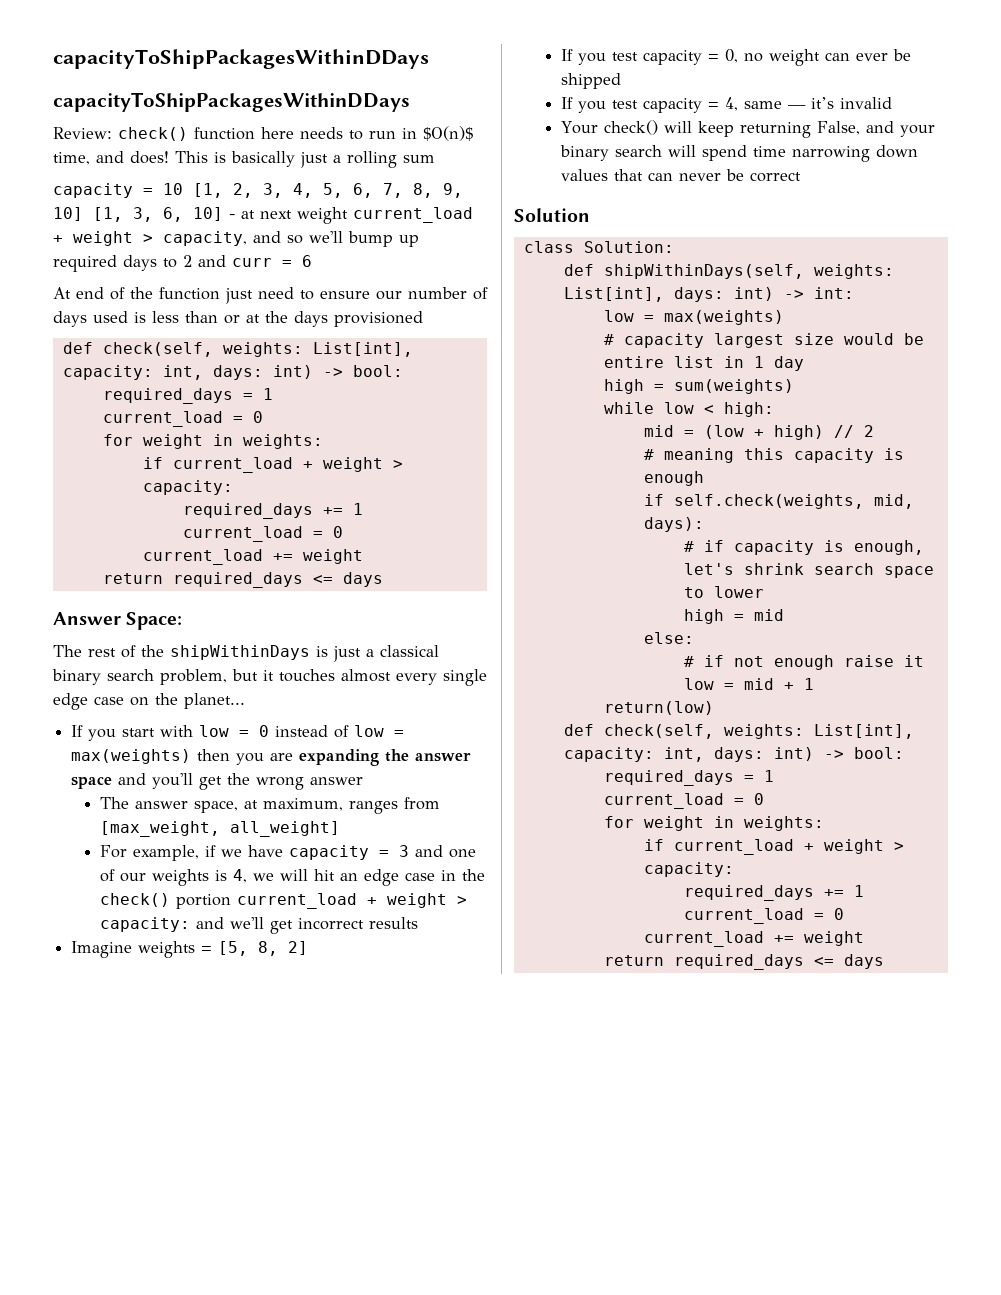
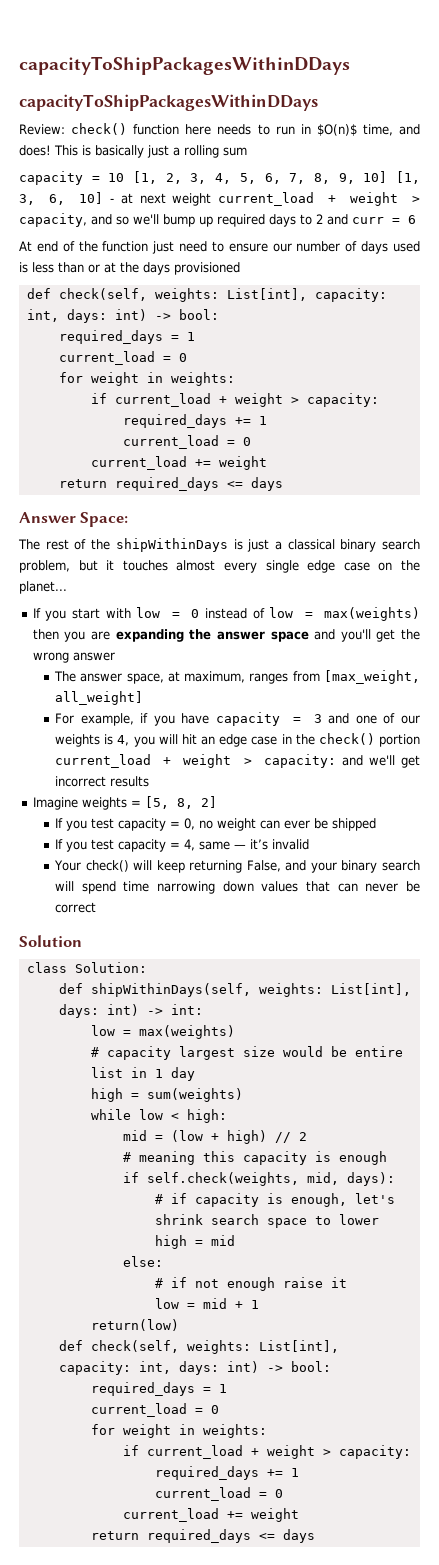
- For example, if we have capacity = 3 and one of our weights is 4, we will hit an edge case in the check() portion current_load + weight > capacity: and we'll get incorrect results
+ For example, if you have capacity = 3 and one of our weights is 4, you will hit an edge case in the check() portion current_load + weight > capacity: and we'll get incorrect results

